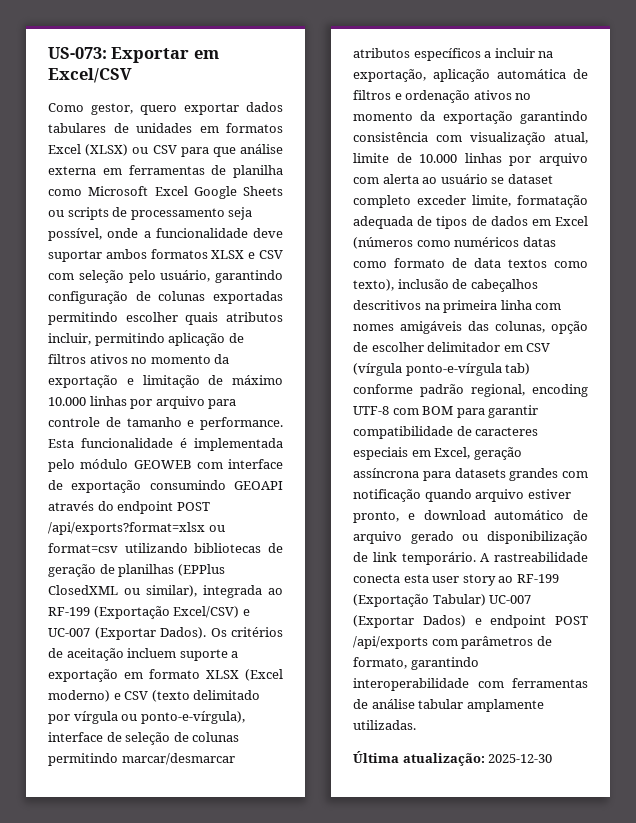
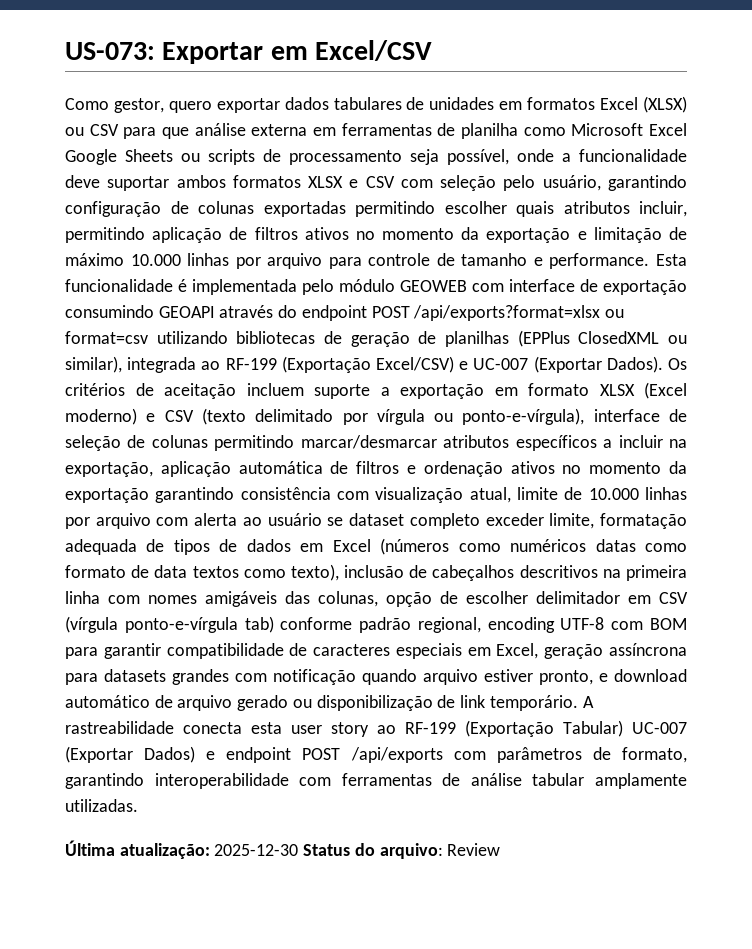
- Última atualização: 2025-12-30
+ Última atualização: 2025-12-30 Status do arquivo: Review

